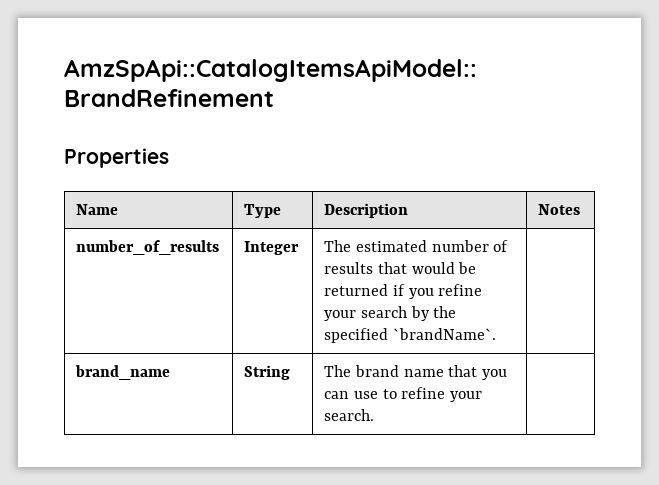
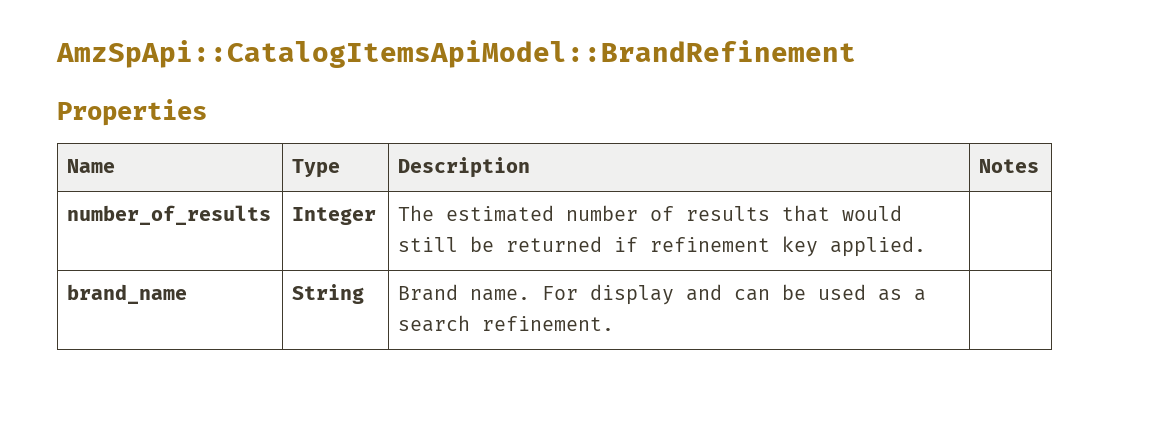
- number_of_results | Integer | The estimated number of results that would be returned if you refine your search by the specified `brandName`. |
- brand_name | String | The brand name that you can use to refine your search. |
+ number_of_results | Integer | The estimated number of results that would still be returned if refinement key applied. |
+ brand_name | String | Brand name. For display and can be used as a search refinement. |

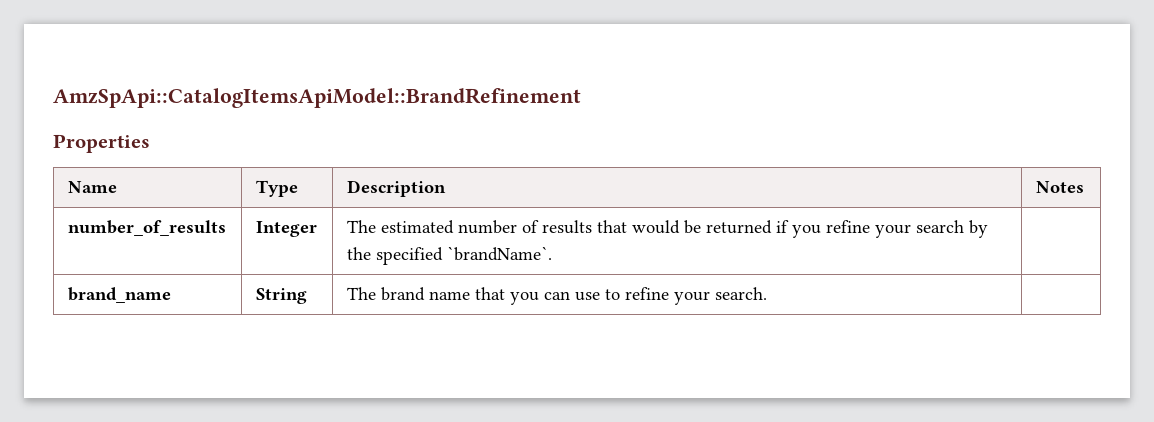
- number_of_results | Integer | The estimated number of results that would still be returned if refinement key applied. |
- brand_name | String | Brand name. For display and can be used as a search refinement. |
+ number_of_results | Integer | The estimated number of results that would be returned if you refine your search by the specified `brandName`. |
+ brand_name | String | The brand name that you can use to refine your search. |

